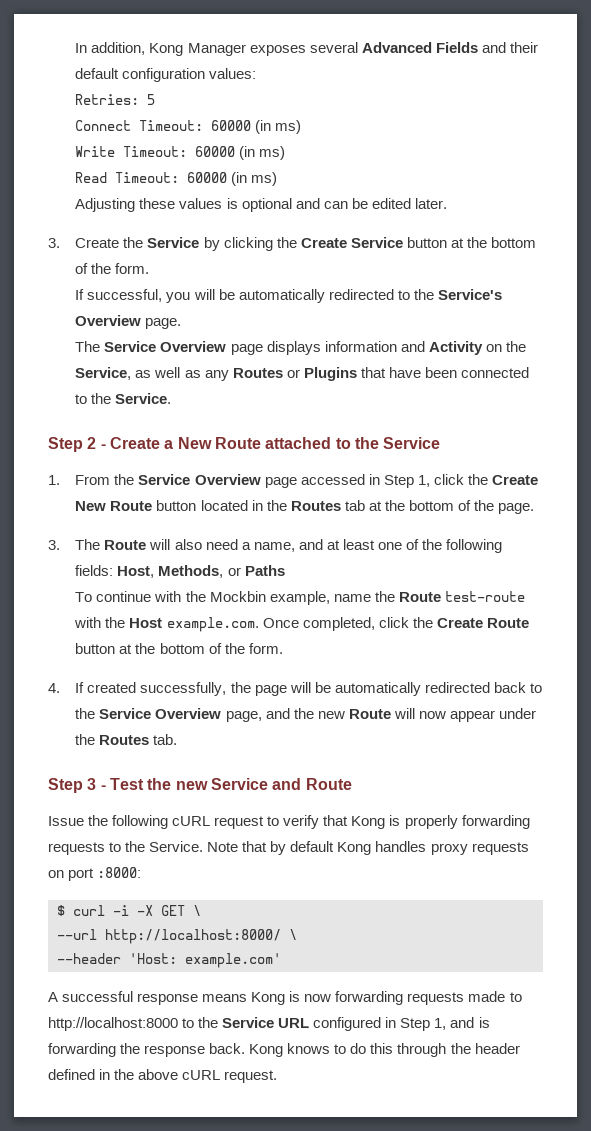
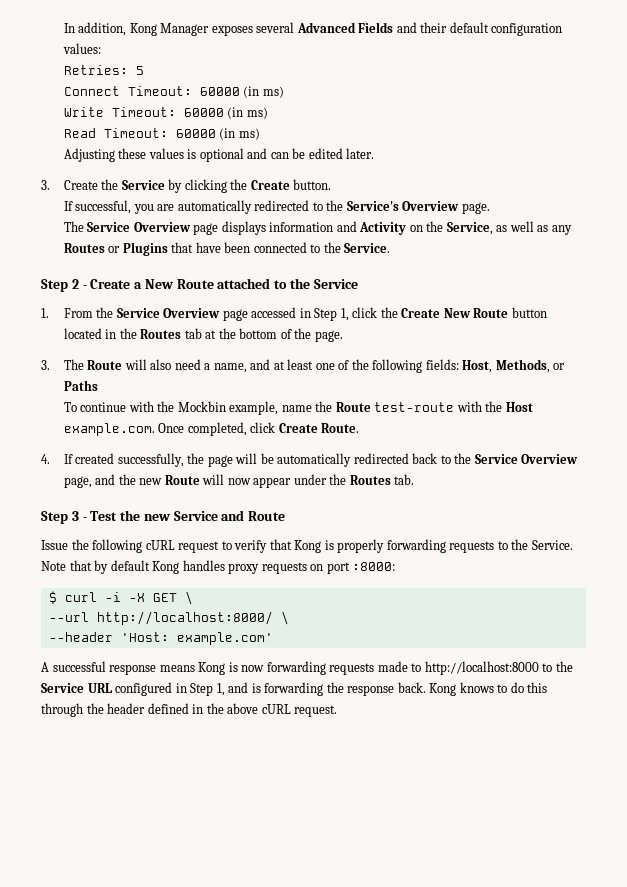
- 3. Create the Service by clicking the Create Service button at the bottom of the form.
+ 3. Create the Service by clicking the Create button.
- If successful, you will be automatically redirected to the Service's Overview page.
+ If successful, you are automatically redirected to the Service's Overview page.
- To continue with the Mockbin example, name the Route test-route with the Host example.com. Once completed, click the Create Route button at the bottom of the form.
+ To continue with the Mockbin example, name the Route test-route with the Host example.com. Once completed, click Create Route.

